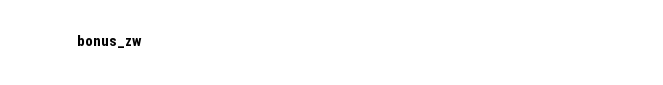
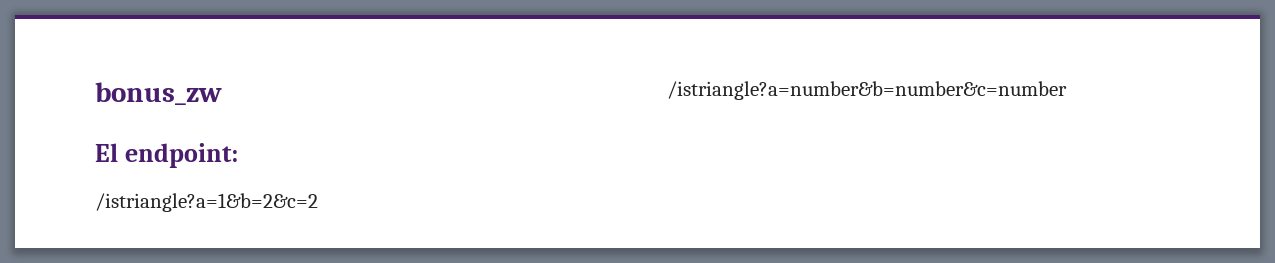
+ El endpoint:
+ /istriangle?a=1&b=2&c=2 /istriangle?a=number&b=number&c=number

